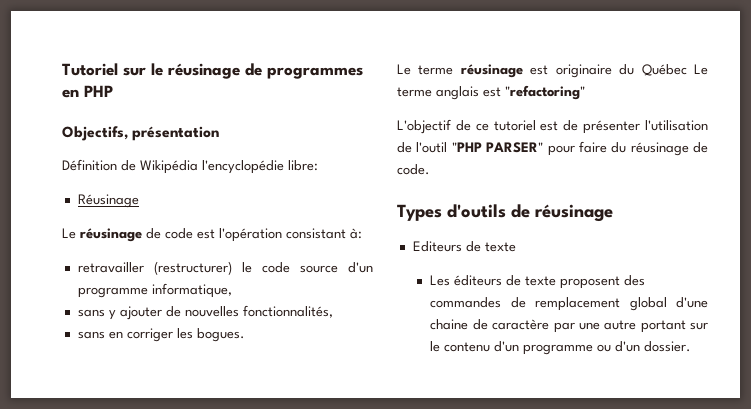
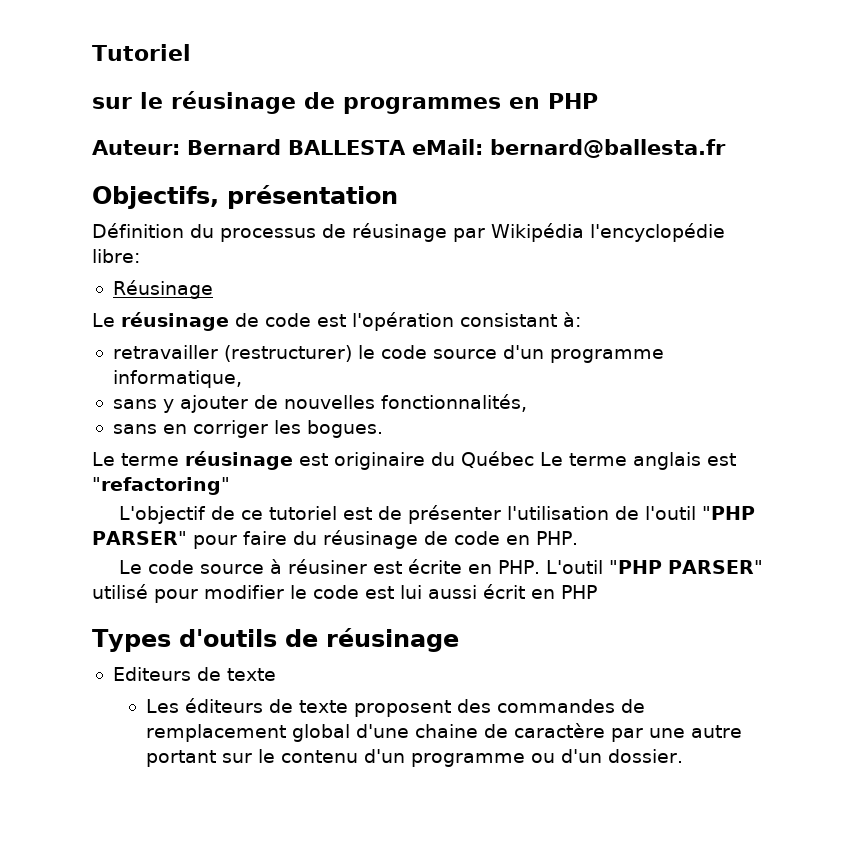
- Tutoriel sur le réusinage de programmes en PHP
+ Tutoriel
+ sur le réusinage de programmes en PHP
+ Auteur: Bernard BALLESTA eMail: bernard@ballesta.fr
  Objectifs, présentation
- Définition de Wikipédia l'encyclopédie libre:
+ Définition du processus de réusinage par Wikipédia l'encyclopédie libre:
- L'objectif de ce tutoriel est de présenter l'utilisation de l'outil "PHP PARSER" pour faire du réusinage de code.
+ L'objectif de ce tutoriel est de présenter l'utilisation de l'outil "PHP PARSER" pour faire du réusinage de code en PHP.
+ Le code source à réusiner est écrite en PHP. L'outil "PHP PARSER" utilisé pour modifier le code est lui aussi écrit en PHP

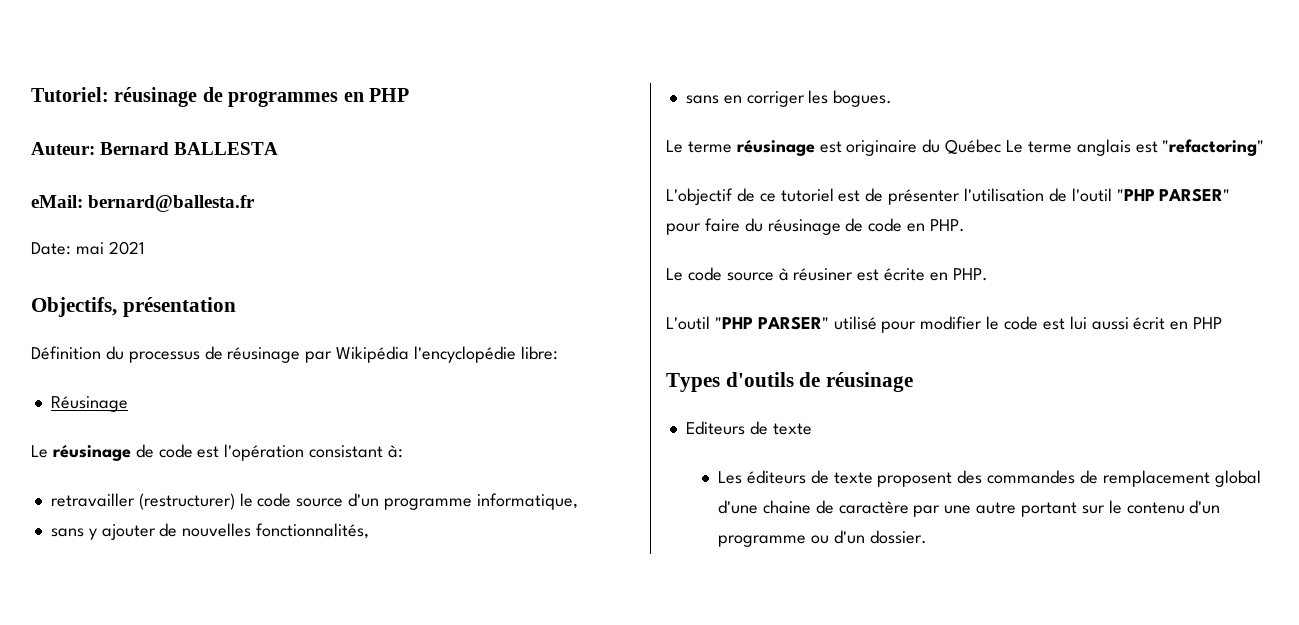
- Tutoriel
- sur le réusinage de programmes en PHP
+ Tutoriel: réusinage de programmes en PHP
- Auteur: Bernard BALLESTA eMail: bernard@ballesta.fr
+ Auteur: Bernard BALLESTA
+ eMail: bernard@ballesta.fr
+ Date: mai 2021
- Le code source à réusiner est écrite en PHP. L'outil "PHP PARSER" utilisé pour modifier le code est lui aussi écrit en PHP
+ Le code source à réusiner est écrite en PHP.
+ L'outil "PHP PARSER" utilisé pour modifier le code est lui aussi écrit en PHP

